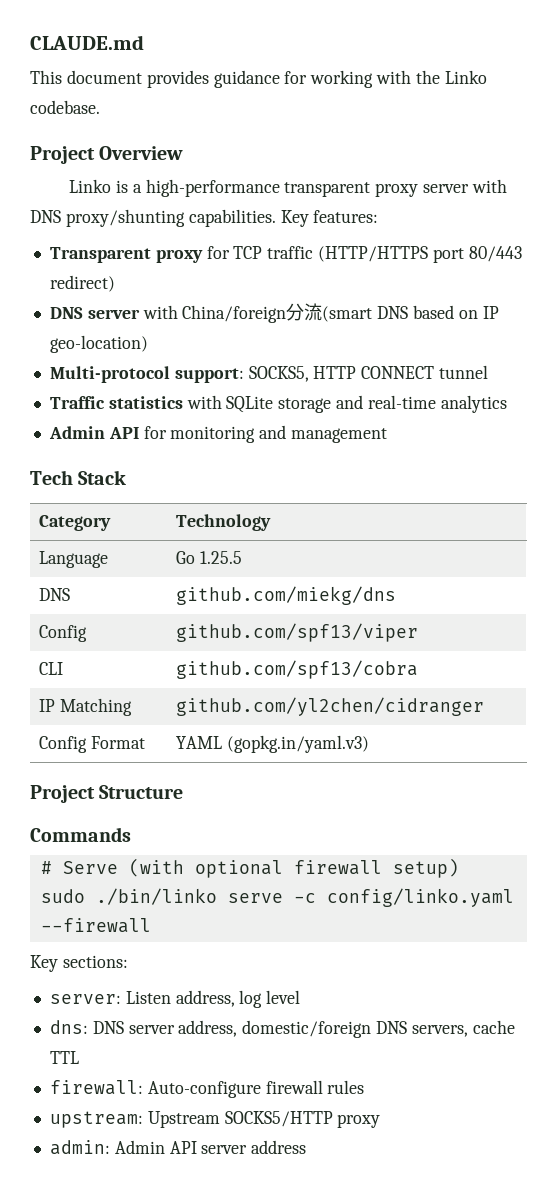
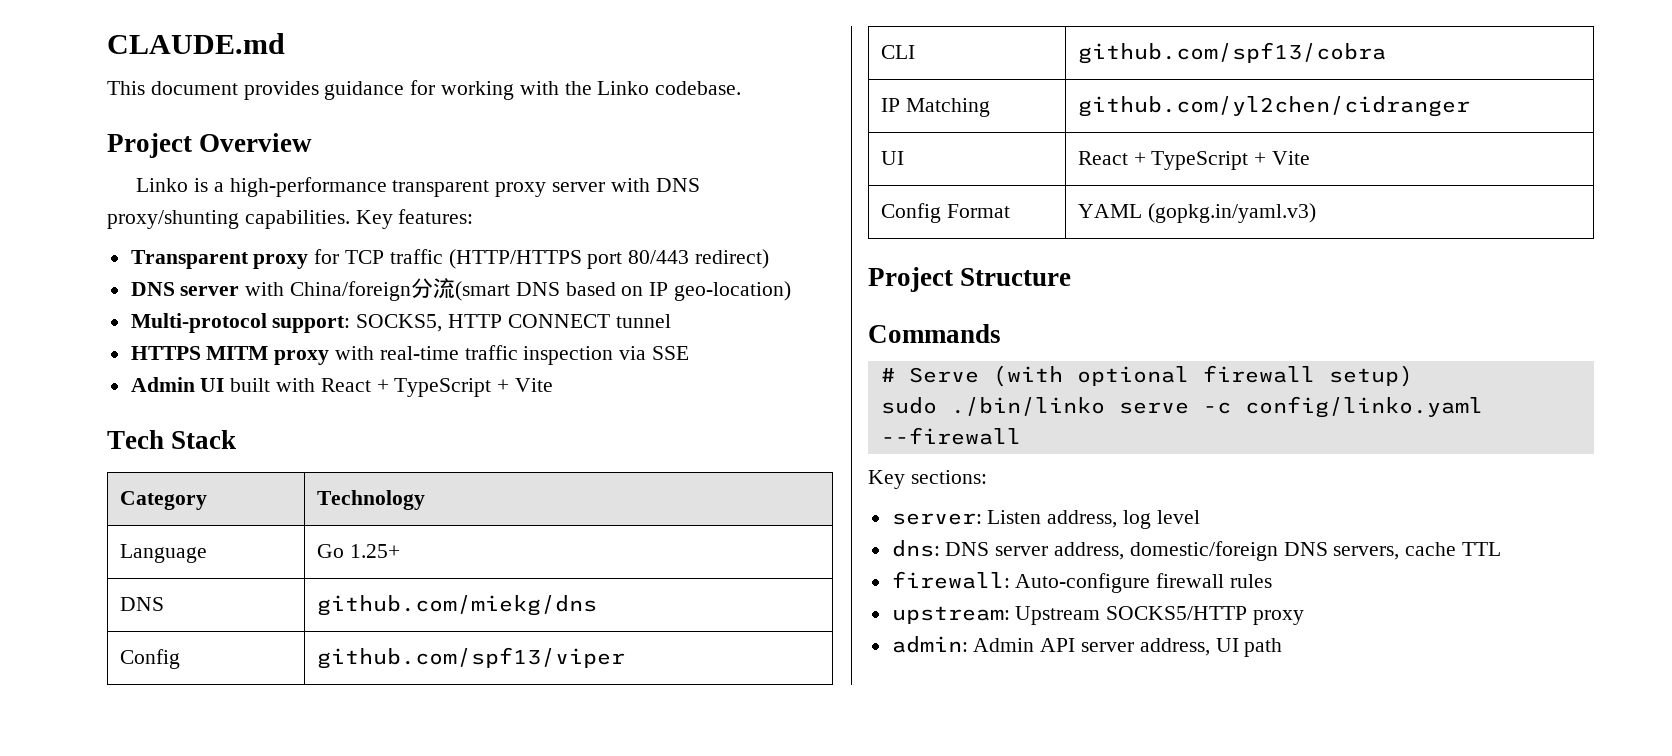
- Traffic statistics with SQLite storage and real-time analytics
- Admin API for monitoring and management
+ HTTPS MITM proxy with real-time traffic inspection via SSE
+ Admin UI built with React + TypeScript + Vite
- Language | Go 1.25.5
+ Language | Go 1.25+
+ UI | React + TypeScript + Vite
- admin: Admin API server address
+ admin: Admin API server address, UI path

